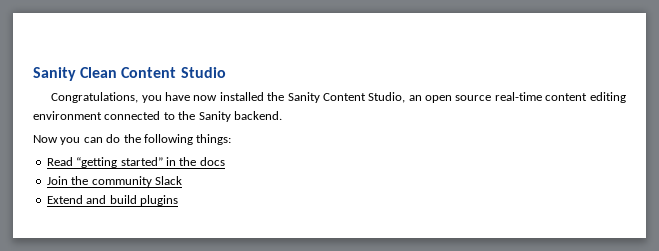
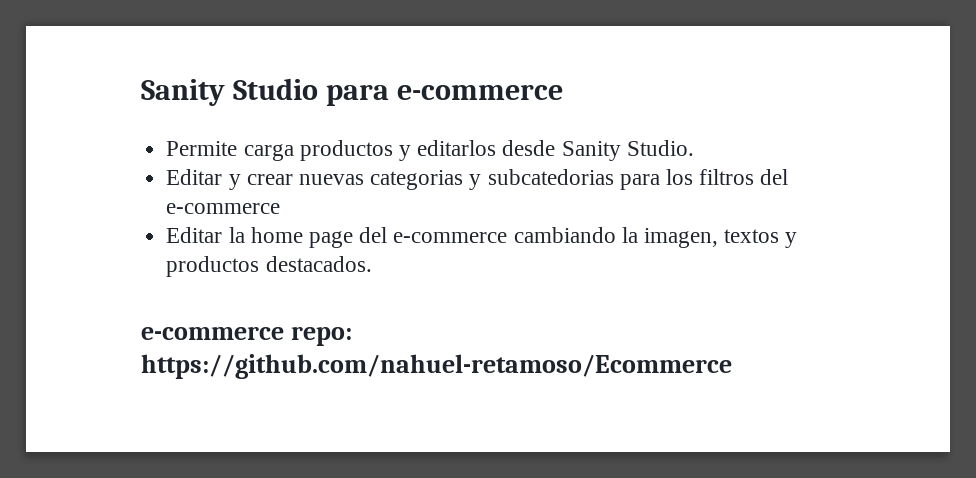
- Sanity Clean Content Studio
- Congratulations, you have now installed the Sanity Content Studio, an open source real-time content editing environment connected to the Sanity backend.
- Now you can do the following things:
- Read “getting started” in the docs
- Join the community Slack
- Extend and build plugins
+ Sanity Studio para e-commerce
+ Permite carga productos y editarlos desde Sanity Studio.
+ Editar y crear nuevas categorias y subcatedorias para los filtros del e-commerce
+ Editar la home page del e-commerce cambiando la imagen, textos y productos destacados.
+ e-commerce repo: https://github.com/nahuel-retamoso/Ecommerce

